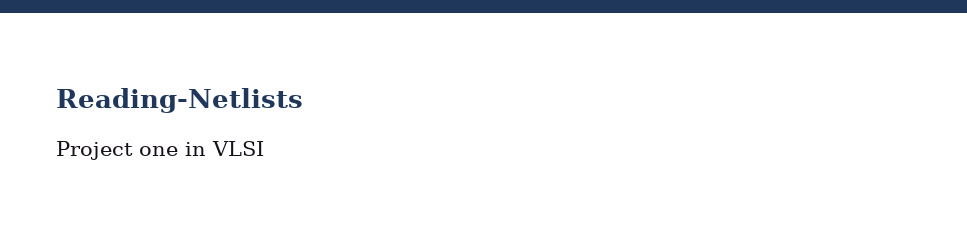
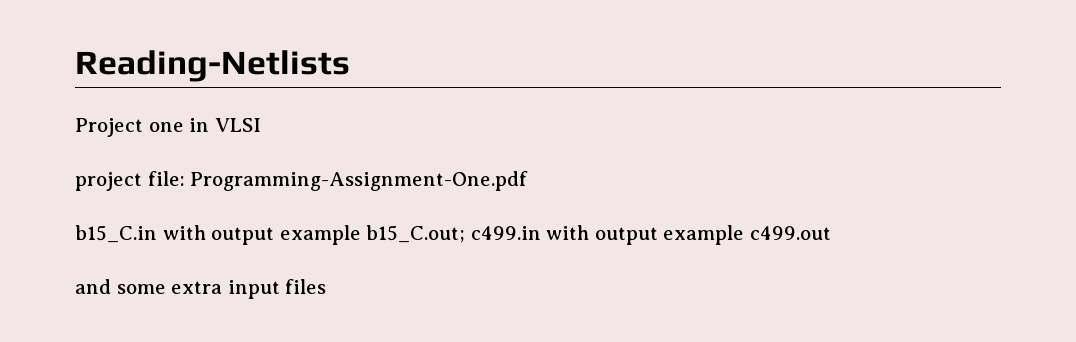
+ project file: Programming-Assignment-One.pdf
+ b15_C.in with output example b15_C.out; c499.in with output example c499.out
+ and some extra input files

